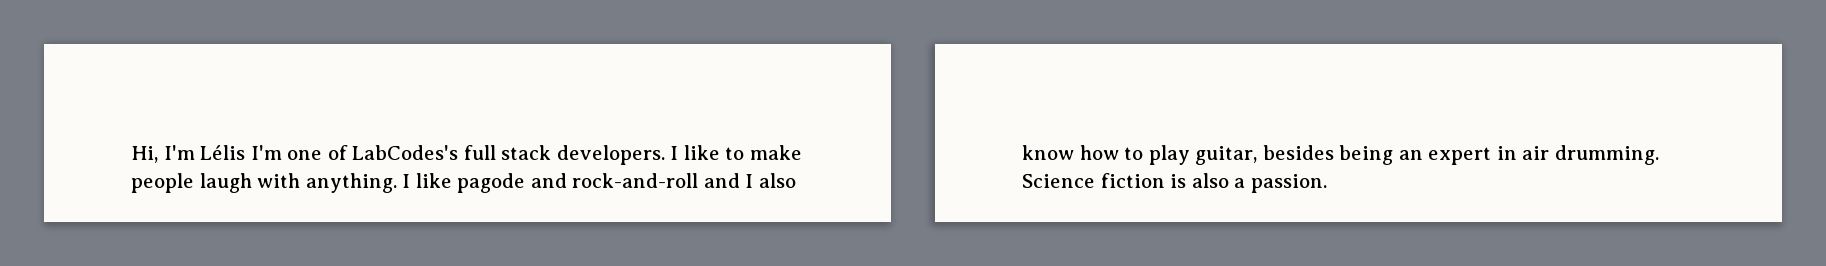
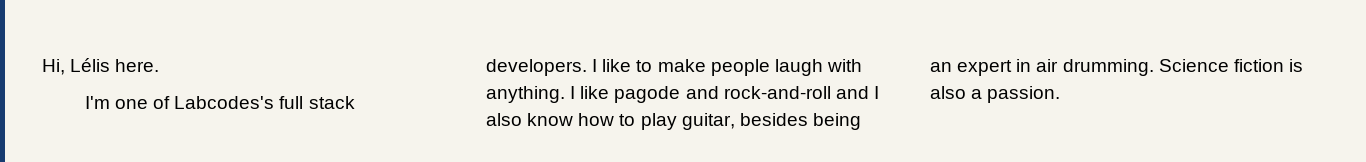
- Hi, I'm Lélis I'm one of LabCodes's full stack developers.
+ Hi, Lélis here.
+ I'm one of Labcodes's full stack developers.

